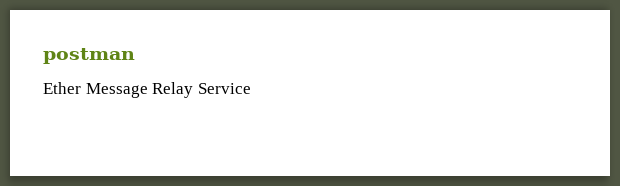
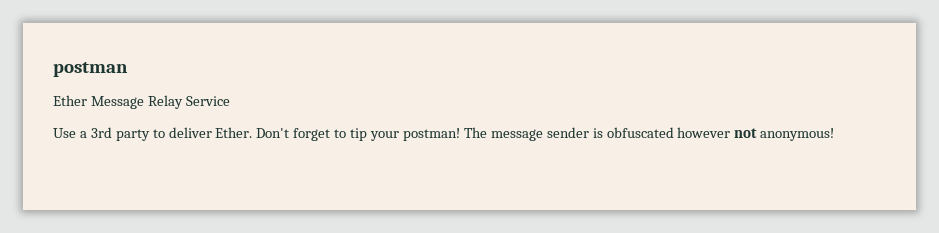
+ Use a 3rd party to deliver Ether. Don't forget to tip your postman! The message sender is obfuscated however not anonymous!

